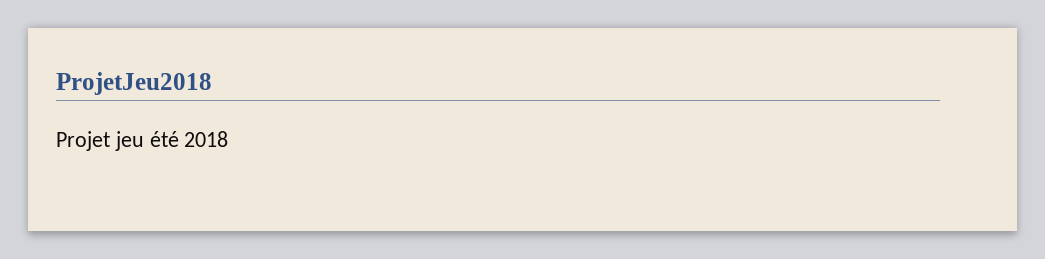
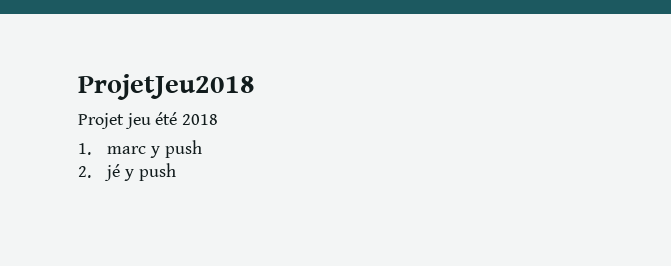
+ 1. marc y push
+ 2. jé y push

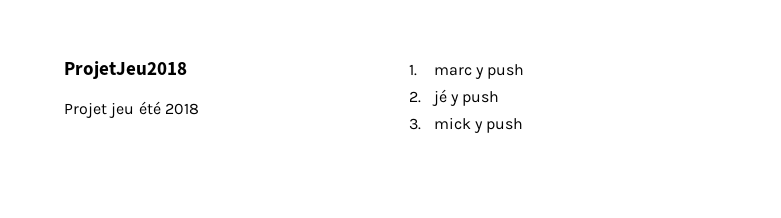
+ 3. mick y push

